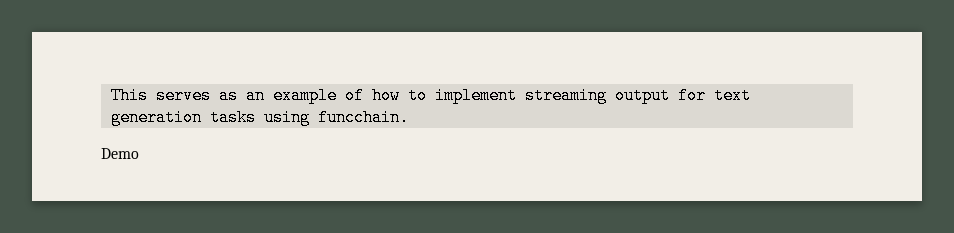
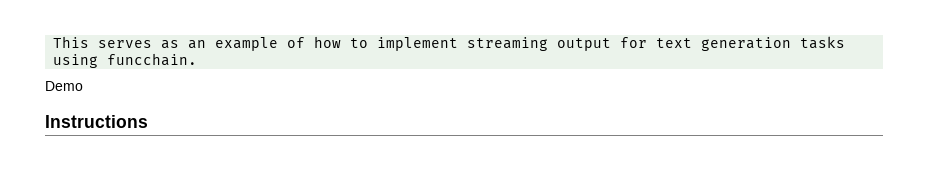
+ Instructions

